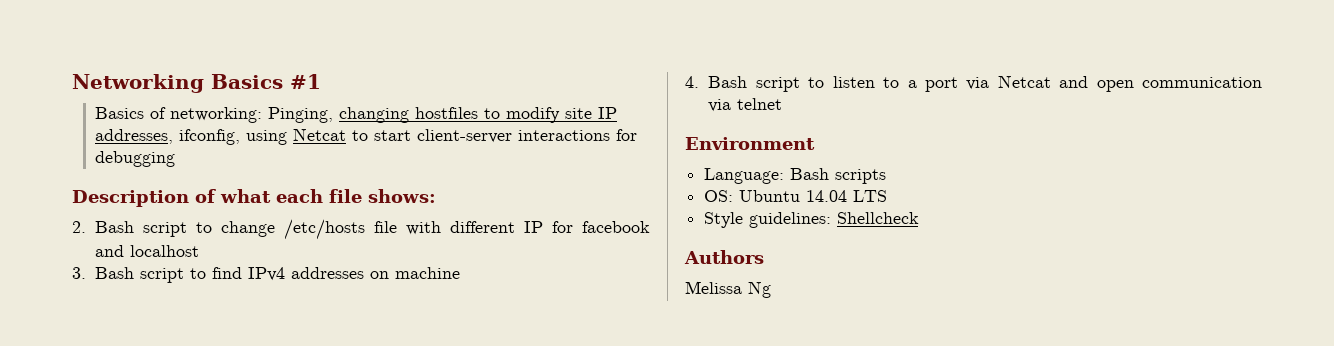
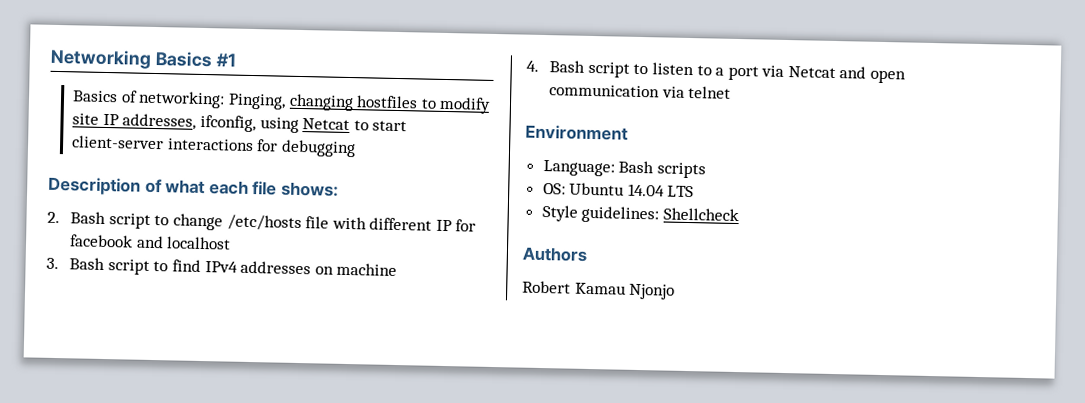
- Melissa Ng
+ Robert Kamau Njonjo

